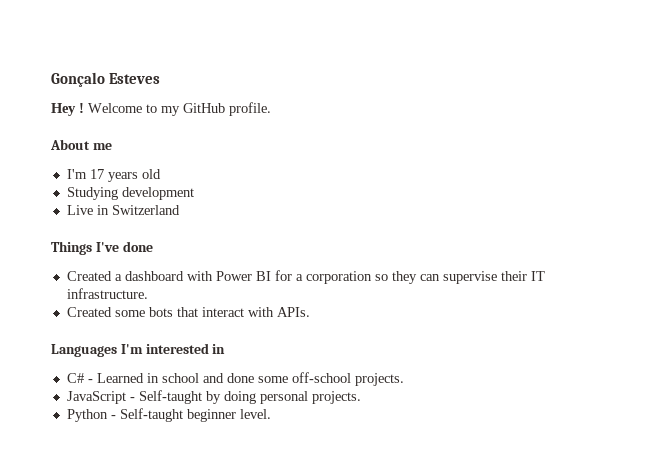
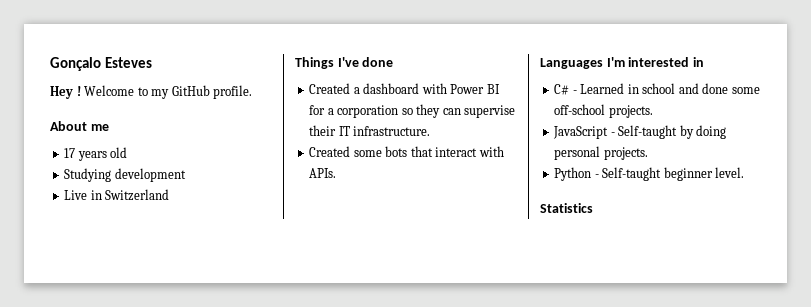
- I'm 17 years old
+ 17 years old
+ Statistics

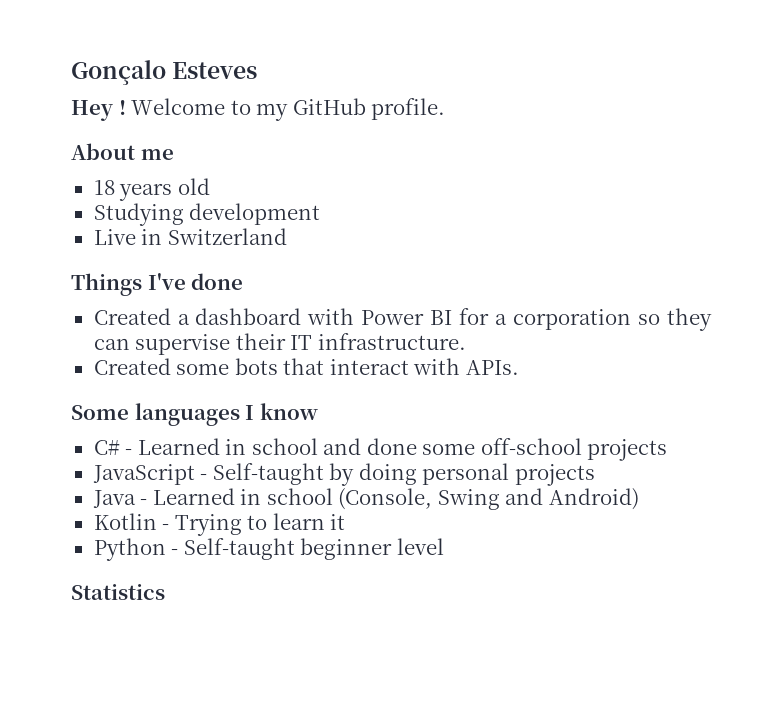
- 17 years old
+ 18 years old
- Languages I'm interested in
+ Some languages I know
- C# - Learned in school and done some off-school projects.
+ C# - Learned in school and done some off-school projects
- JavaScript - Self-taught by doing personal projects.
+ JavaScript - Self-taught by doing personal projects
+ Java - Learned in school (Console, Swing and Android)
+ Kotlin - Trying to learn it
- Python - Self-taught beginner level.
+ Python - Self-taught beginner level

